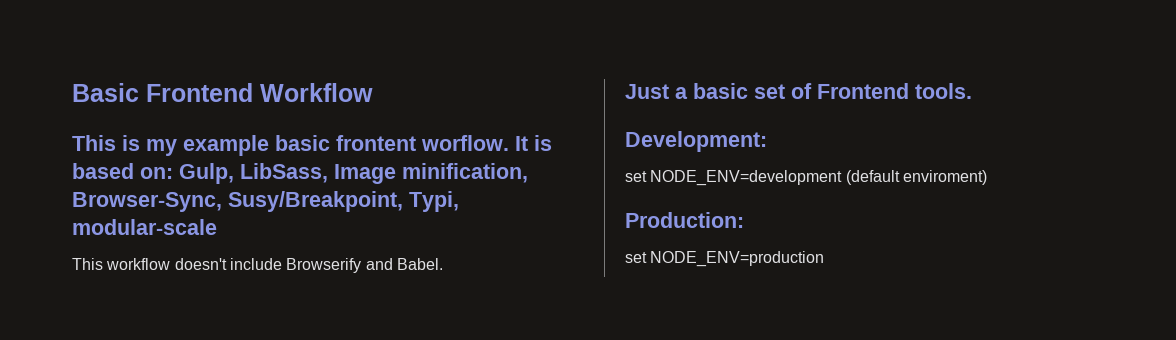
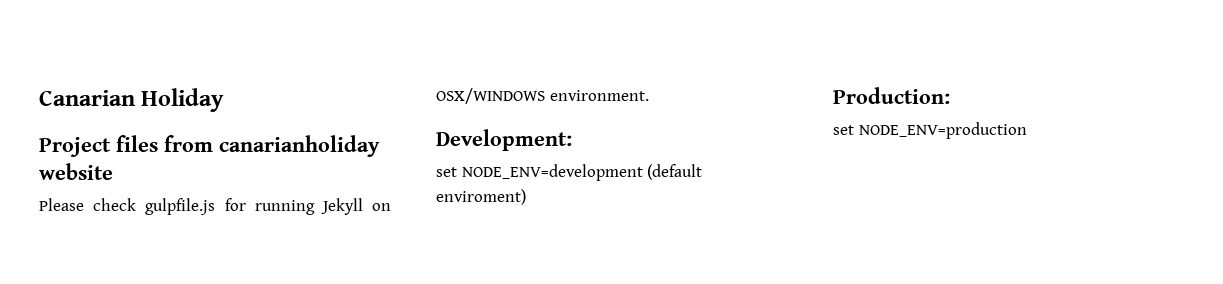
- Basic Frontend Workflow
- This is my example basic frontent worflow. It is based on: Gulp, LibSass, Image minification, Browser-Sync, Susy/Breakpoint, Typi, modular-scale
- This workflow doesn't include Browserify and Babel.
- Just a basic set of Frontend tools.
+ Canarian Holiday
+ Project files from canarianholiday website
+ Please check gulpfile.js for running Jekyll on OSX/WINDOWS environment.

